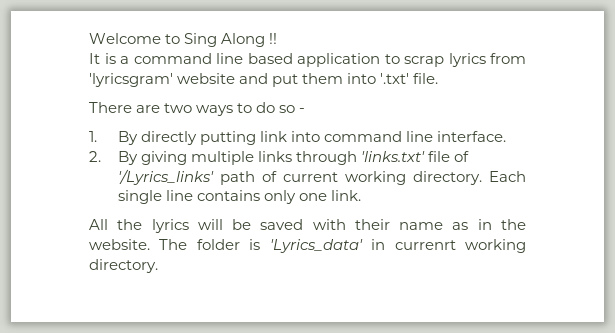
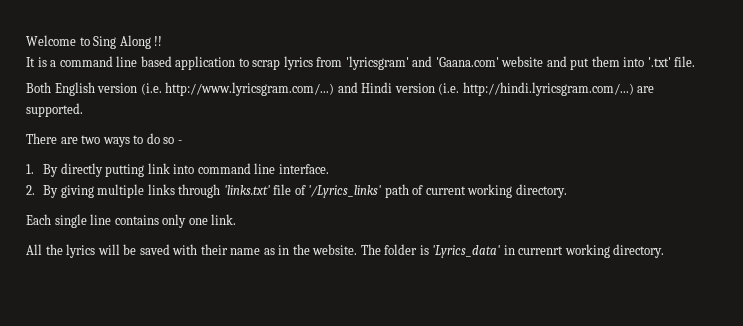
- It is a command line based application to scrap lyrics from 'lyricsgram' website and put them into '.txt' file.
+ It is a command line based application to scrap lyrics from 'lyricsgram' and 'Gaana.com' website and put them into '.txt' file.
+ Both English version (i.e. http://www.lyricsgram.com/...) and Hindi version (i.e. http://hindi.lyricsgram.com/...) are supported.
- 2. By giving multiple links through 'links.txt' file of '/Lyrics_links' path of current working directory. Each single line contains only one link.
+ 2. By giving multiple links through 'links.txt' file of '/Lyrics_links' path of current working directory.
+ Each single line contains only one link.

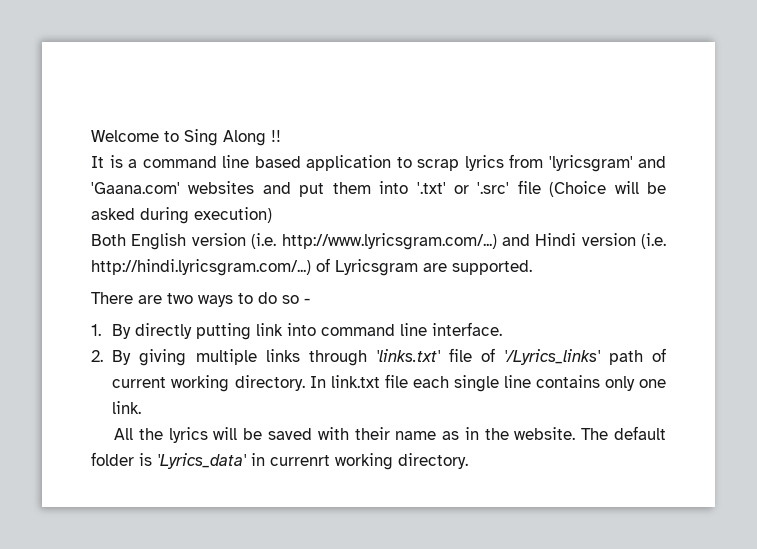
- It is a command line based application to scrap lyrics from 'lyricsgram' and 'Gaana.com' website and put them into '.txt' file.
+ It is a command line based application to scrap lyrics from 'lyricsgram' and 'Gaana.com' websites and put them into '.txt' or '.src' file (Choice will be asked during execution)
- Both English version (i.e. http://www.lyricsgram.com/...) and Hindi version (i.e. http://hindi.lyricsgram.com/...) are supported.
+ Both English version (i.e. http://www.lyricsgram.com/...) and Hindi version (i.e. http://hindi.lyricsgram.com/...) of Lyricsgram are supported.
- 2. By giving multiple links through 'links.txt' file of '/Lyrics_links' path of current working directory.
- Each single line contains only one link.
+ 2. By giving multiple links through 'links.txt' file of '/Lyrics_links' path of current working directory. In link.txt file each single line contains only one link.
- The folder is 'Lyrics_data' in currenrt working directory.
+ The default folder is 'Lyrics_data' in currenrt working directory.

